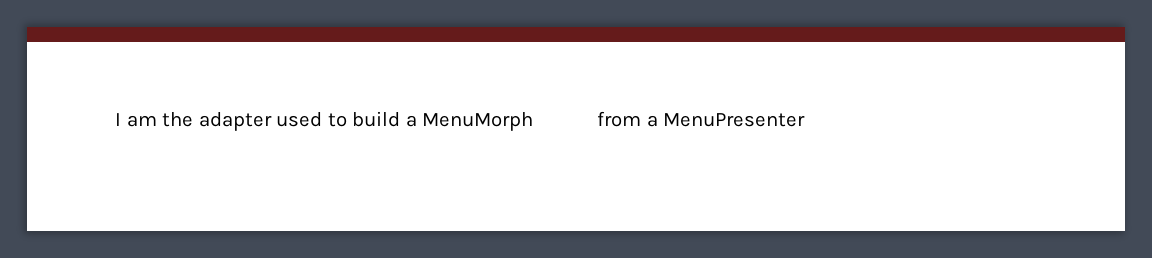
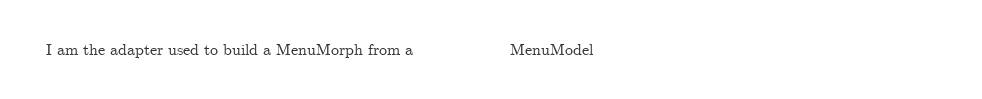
- I am the adapter used to build a MenuMorph from a MenuPresenter
+ I am the adapter used to build a MenuMorph from a MenuModel

